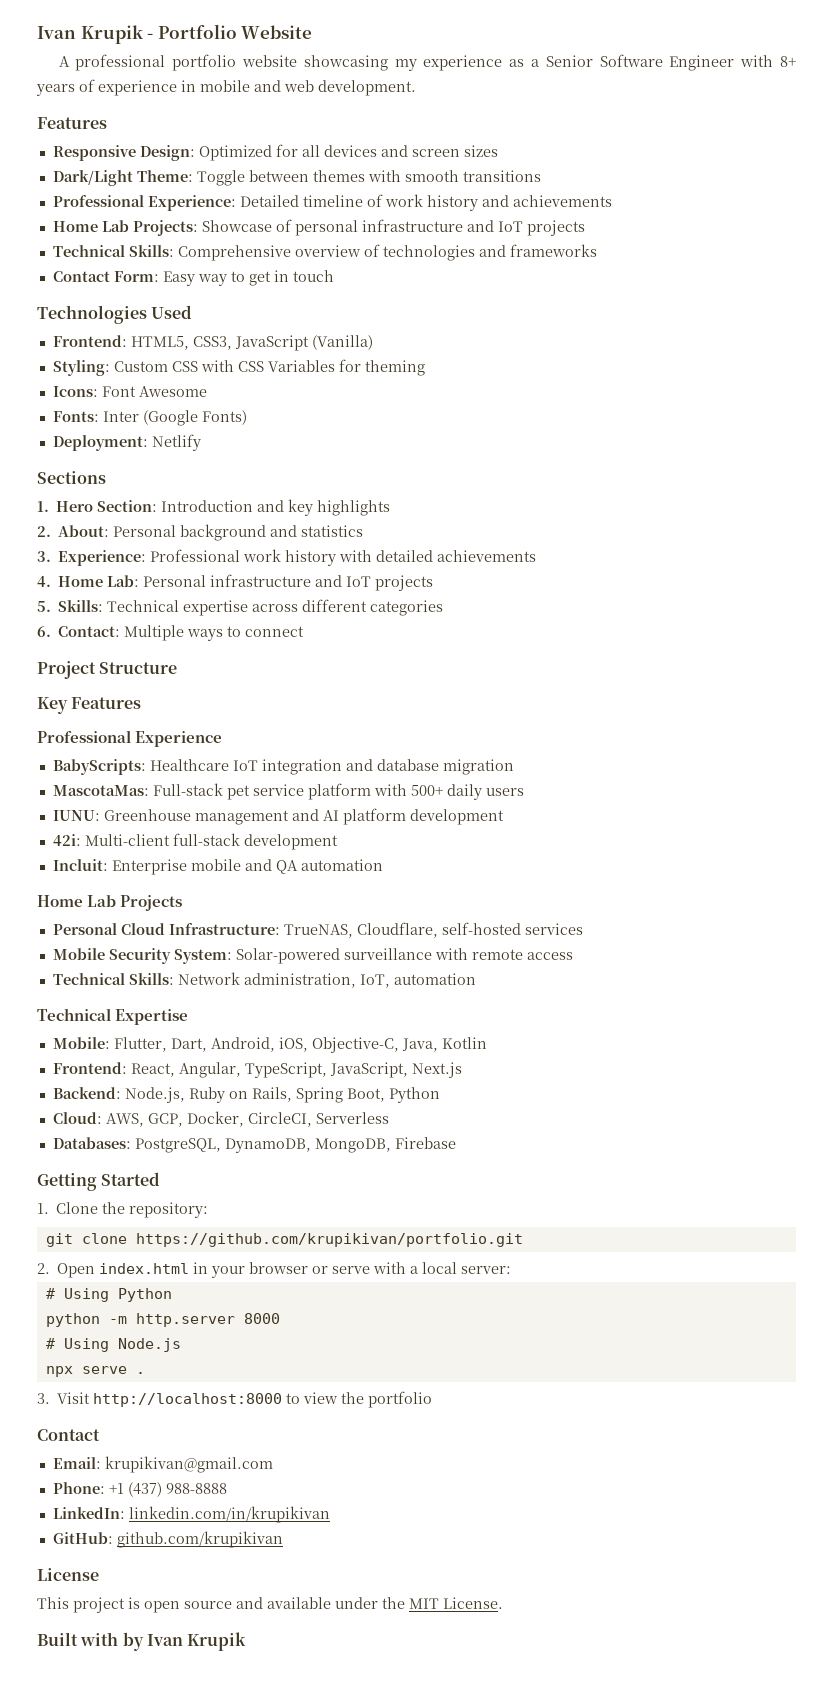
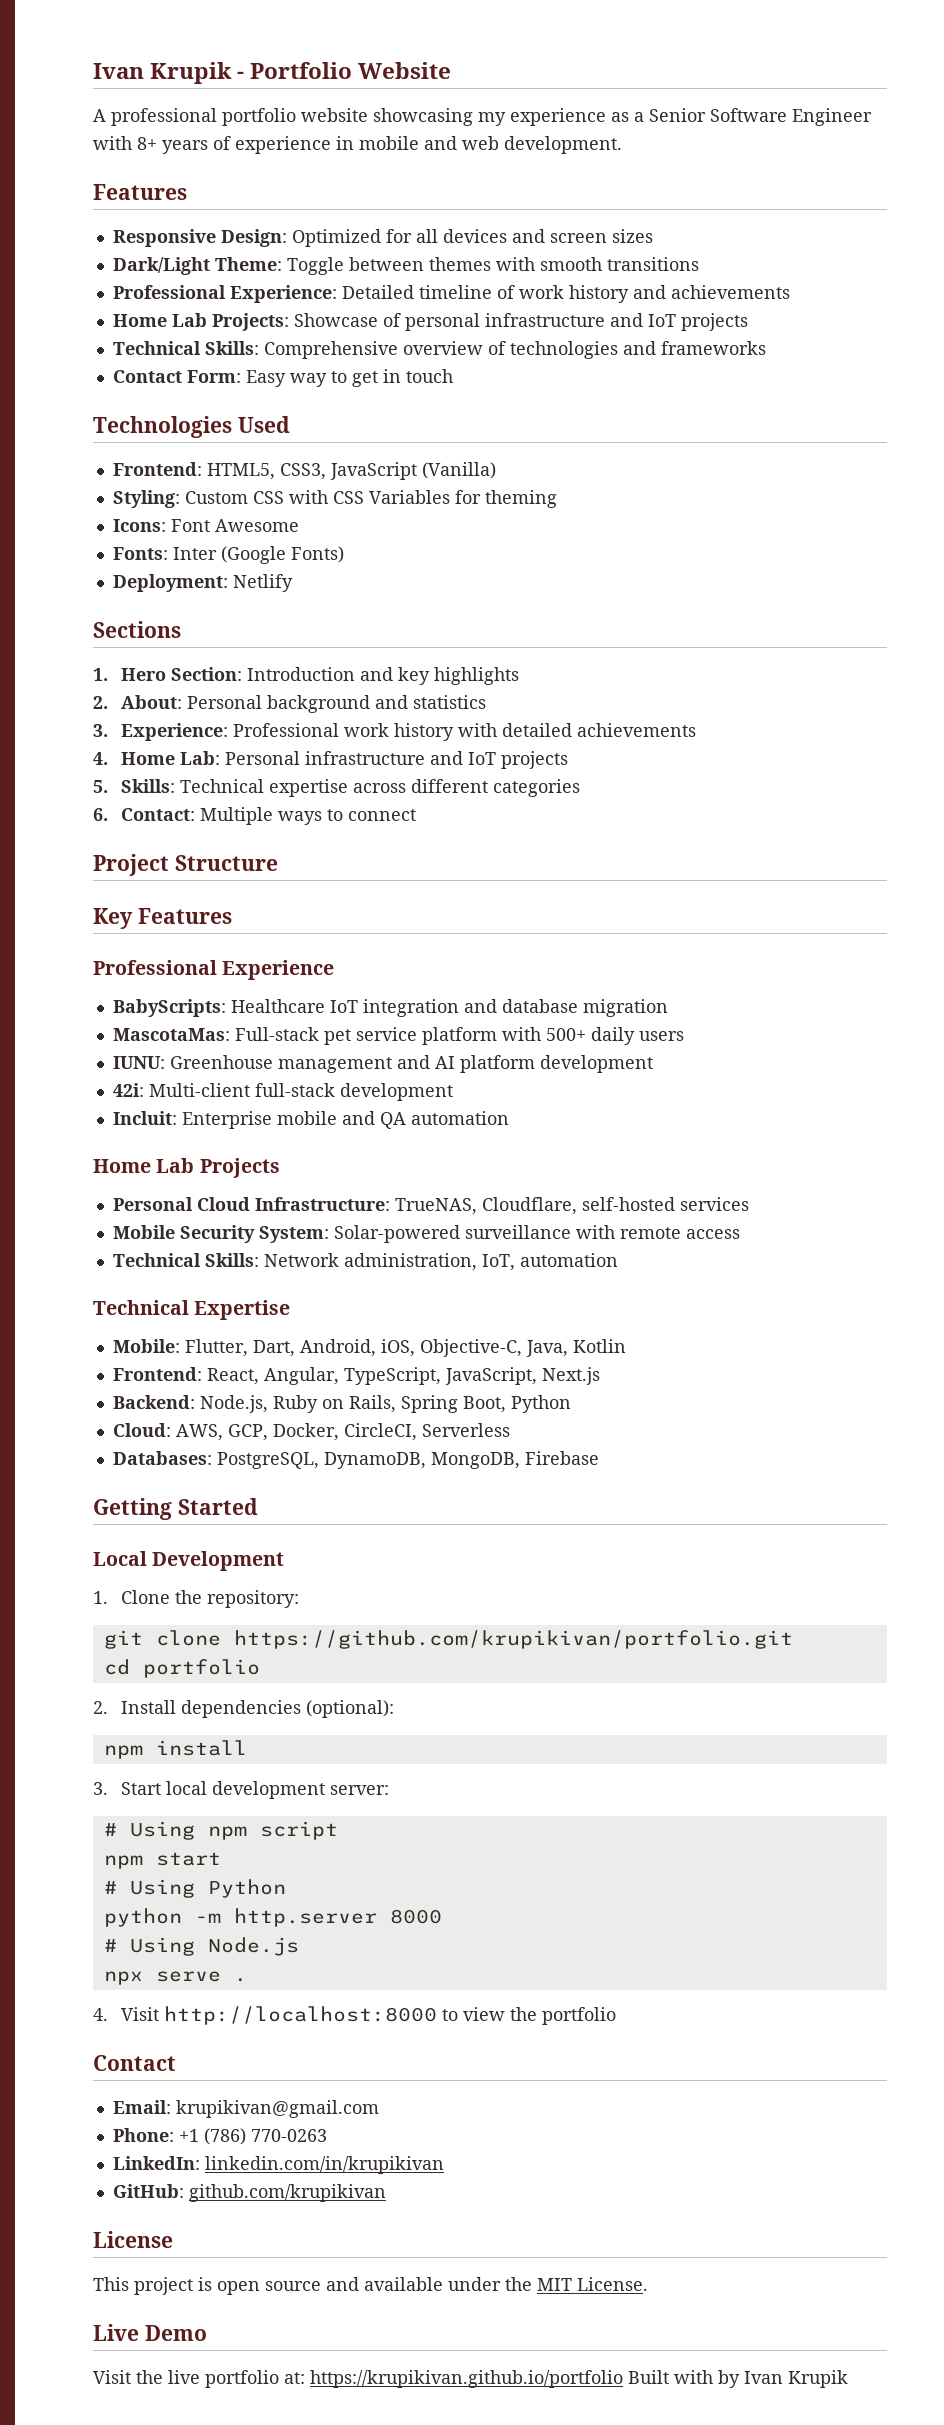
+ Local Development
- 2. Open index.html in your browser or serve with a local server:
+ cd portfolio
+ 2. Install dependencies (optional):
+ npm install
+ 3. Start local development server:
+ # Using npm script
+ npm start
- 3. Visit http://localhost:8000 to view the portfolio
+ 4. Visit http://localhost:8000 to view the portfolio
- Phone: +1 (437) 988-8888
+ Phone: +1 (786) 770-0263
- Built with by Ivan Krupik
+ Live Demo
+ Visit the live portfolio at: https://krupikivan.github.io/portfolio Built with by Ivan Krupik

